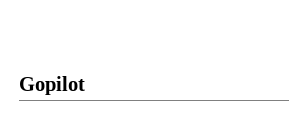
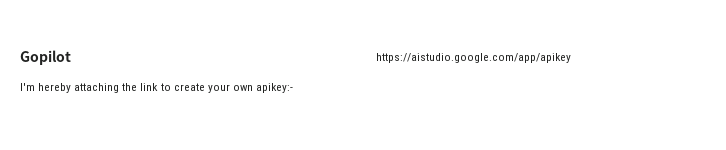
+ I'm hereby attaching the link to create your own apikey:- https://aistudio.google.com/app/apikey

